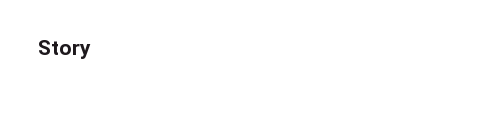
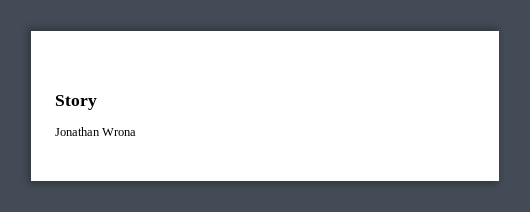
+ Jonathan Wrona

